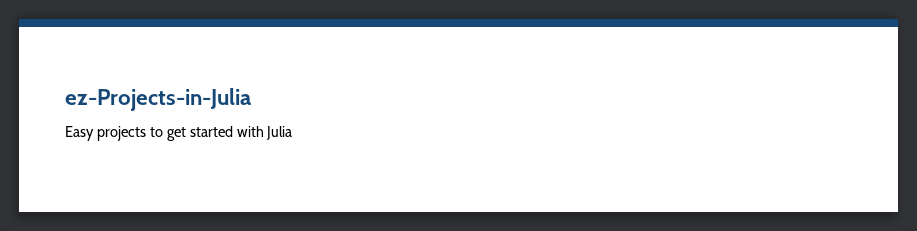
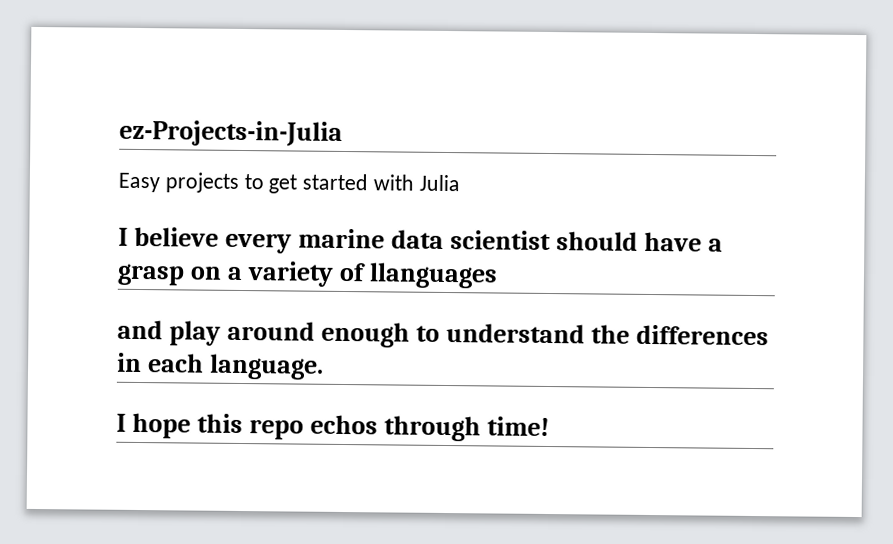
+ I believe every marine data scientist should have a grasp on a variety of llanguages
+ and play around enough to understand the differences in each language.
+ I hope this repo echos through time!

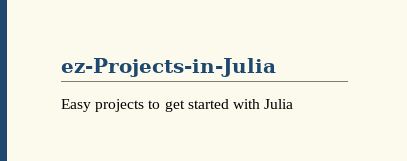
- I believe every marine data scientist should have a grasp on a variety of llanguages
- and play around enough to understand the differences in each language.
- I hope this repo echos through time!

